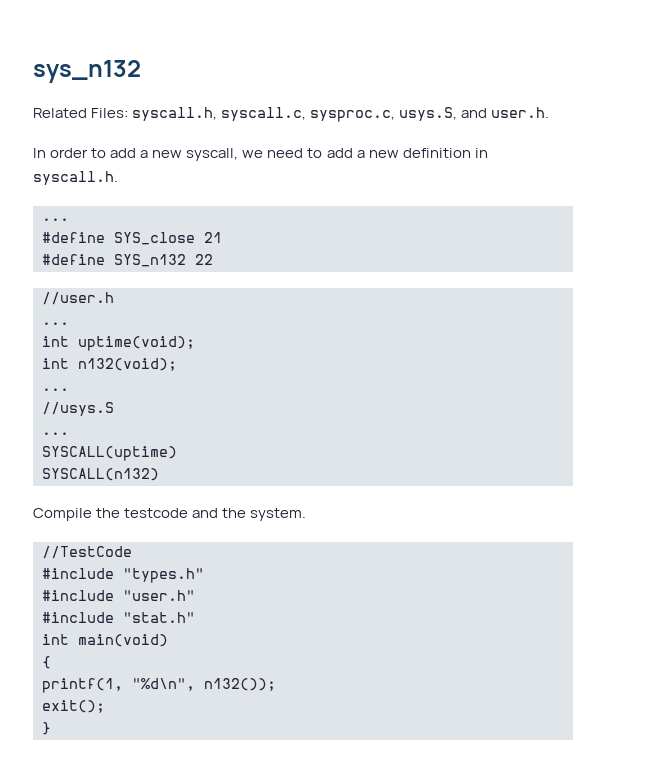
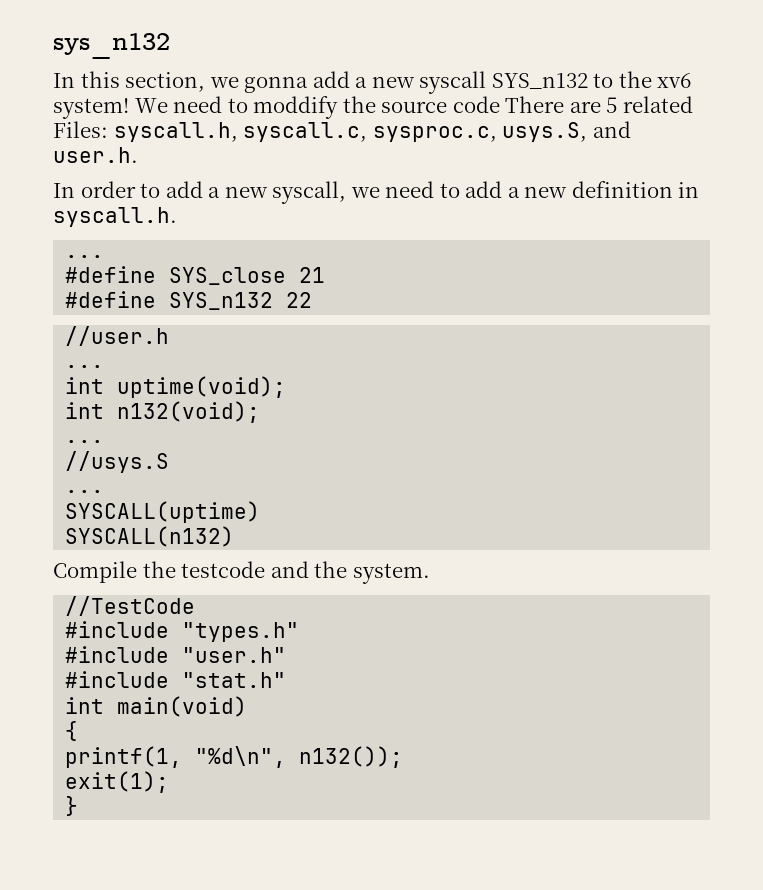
- Related Files: syscall.h, syscall.c, sysproc.c, usys.S, and user.h.
+ In this section, we gonna add a new syscall SYS_n132 to the xv6 system! We need to moddify the source code There are 5 related Files: syscall.h, syscall.c, sysproc.c, usys.S, and user.h.
- exit();
+ exit(1);

